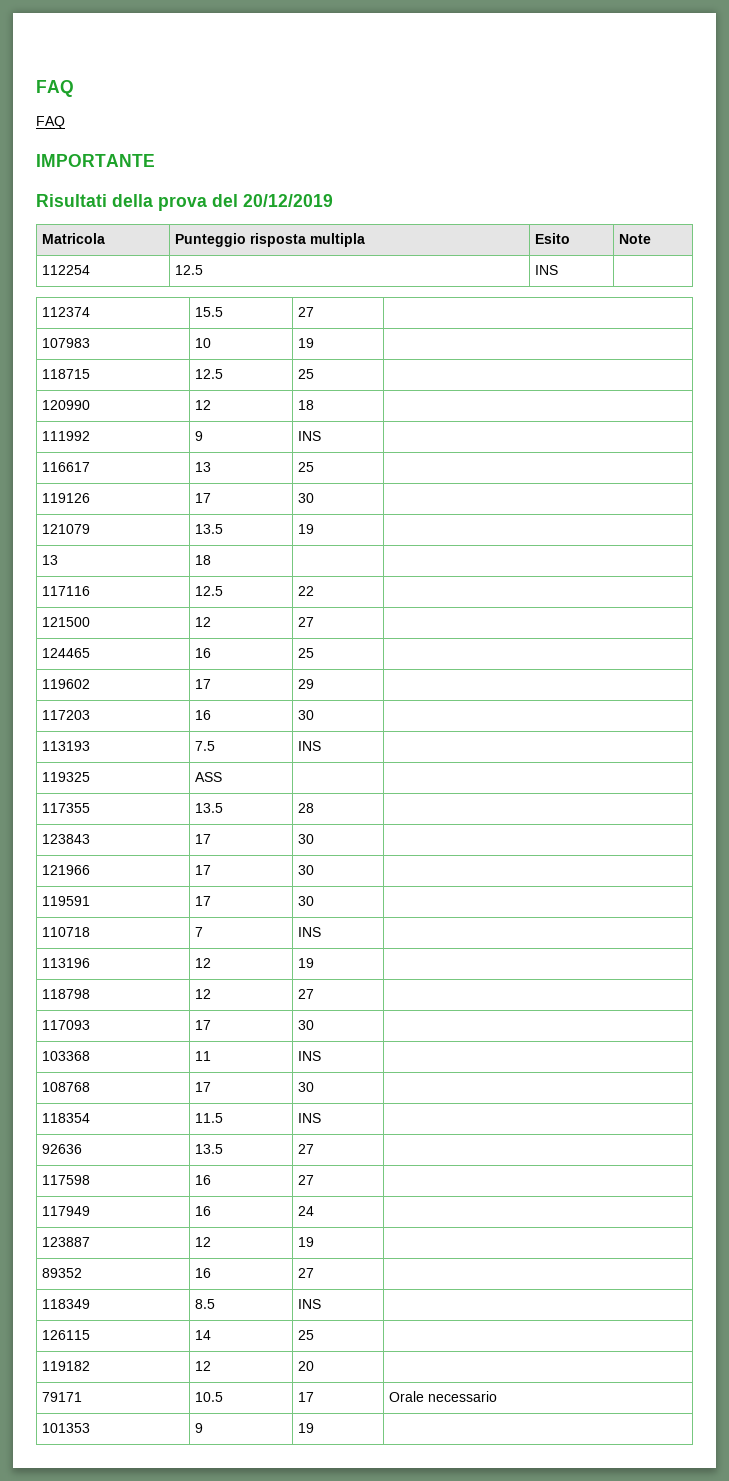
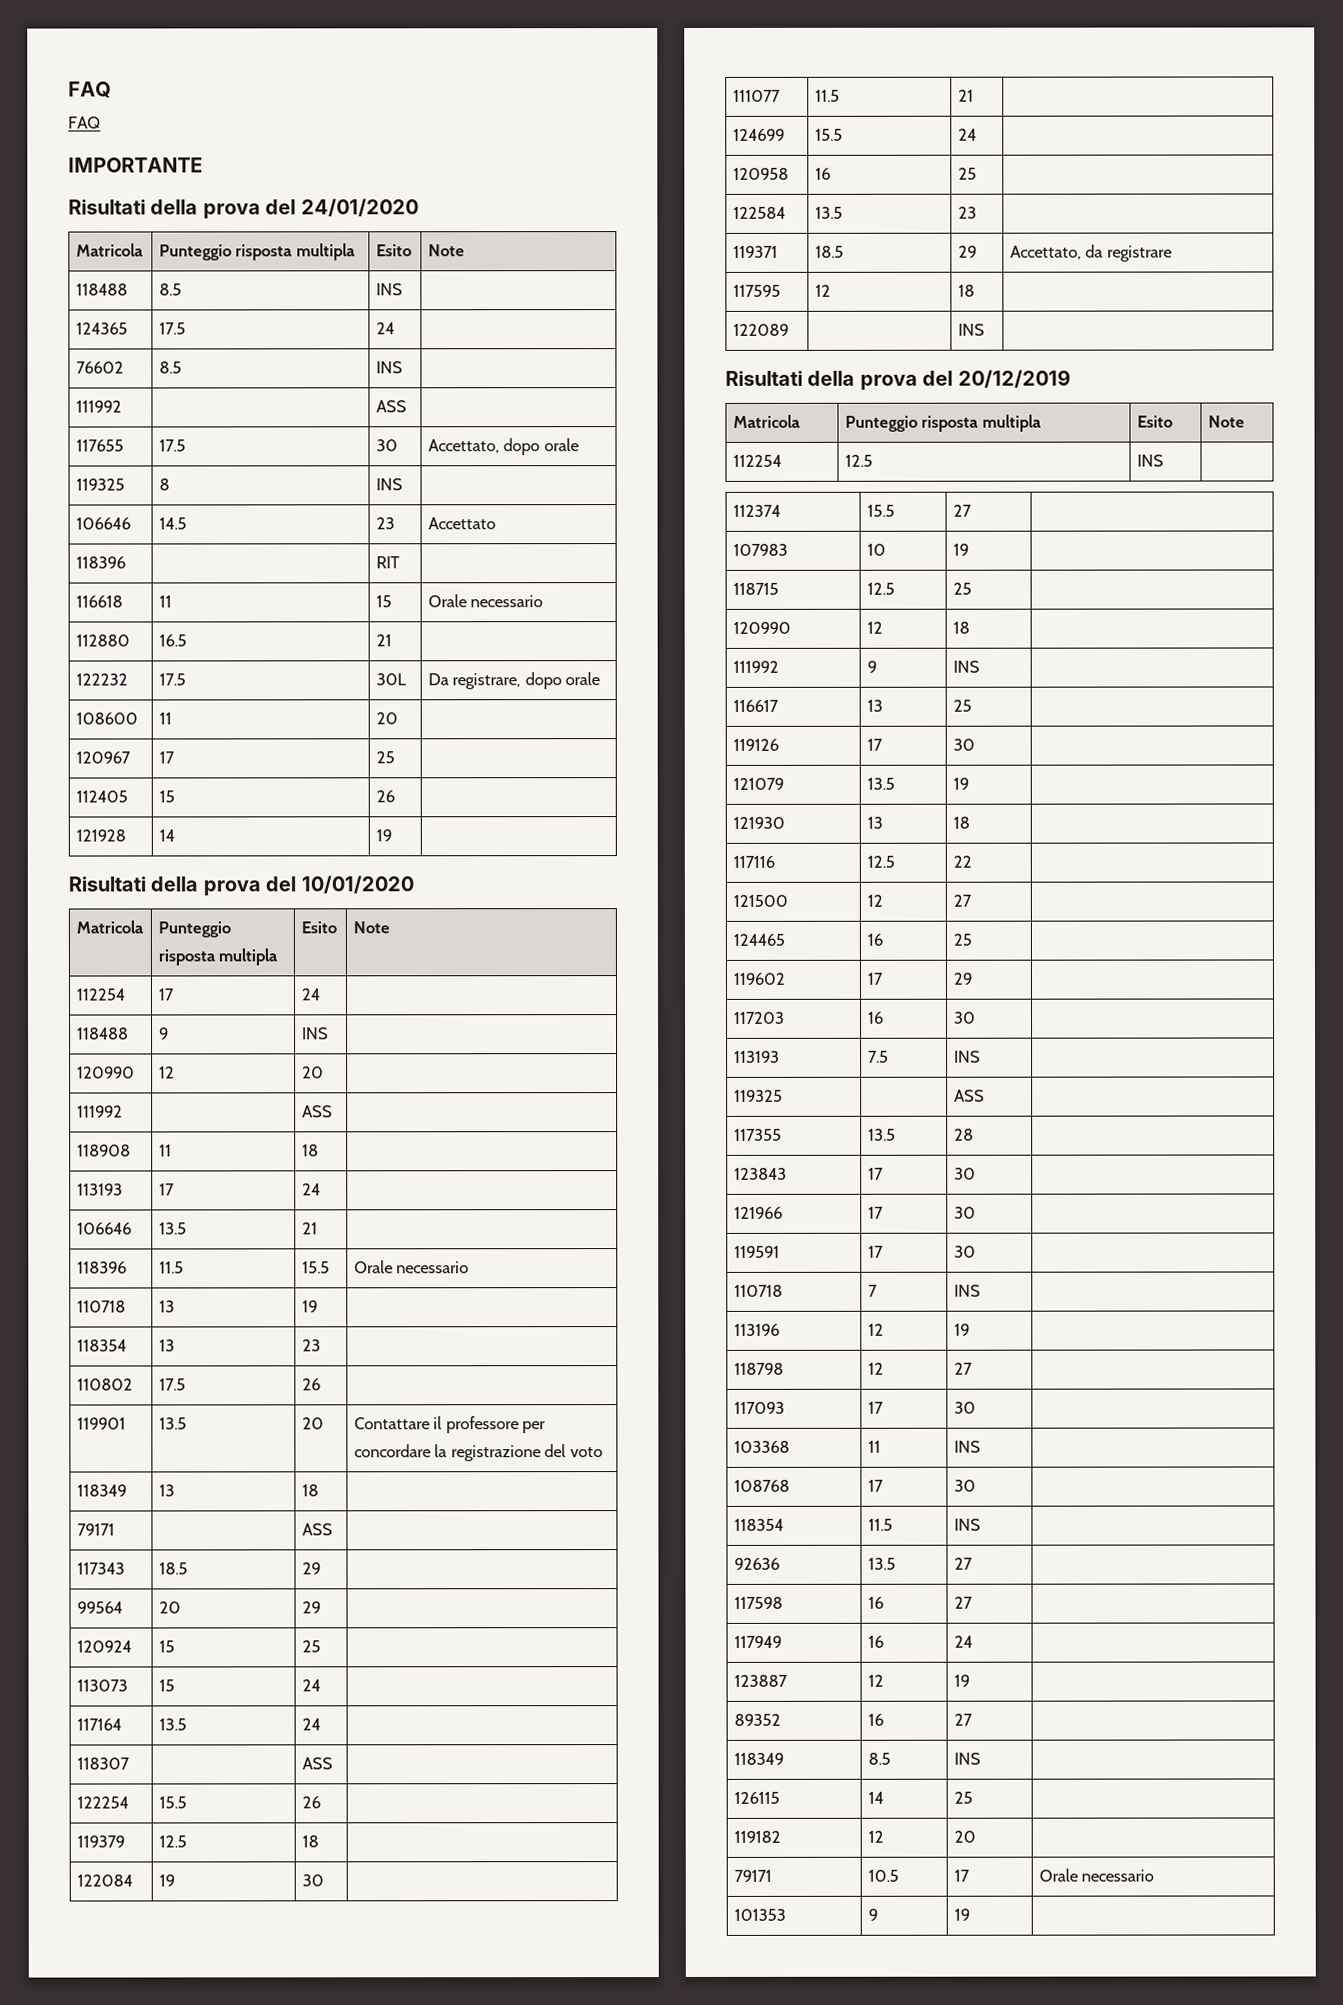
+ Risultati della prova del 24/01/2020
+ Matricola | Punteggio risposta multipla | Esito | Note
+ 118488 | 8.5 | INS |
+ 124365 | 17.5 | 24 |
+ 76602 | 8.5 | INS |
+ 111992 | | ASS |
+ 117655 | 17.5 | 30 | Accettato, dopo orale
+ 119325 | 8 | INS |
+ 106646 | 14.5 | 23 | Accettato
+ 118396 | | RIT |
+ 116618 | 11 | 15 | Orale necessario
+ 112880 | 16.5 | 21 |
+ 122232 | 17.5 | 30L | Da registrare, dopo orale
+ 108600 | 11 | 20 |
+ 120967 | 17 | 25 |
+ 112405 | 15 | 26 |
+ 121928 | 14 | 19 |
+ Risultati della prova del 10/01/2020
+ Matricola | Punteggio risposta multipla | Esito | Note
+ 112254 | 17 | 24 |
+ 118488 | 9 | INS |
+ 120990 | 12 | 20 |
+ 111992 | | ASS |
+ 118908 | 11 | 18 |
+ 113193 | 17 | 24 |
+ 106646 | 13.5 | 21 |
+ 118396 | 11.5 | 15.5 | Orale necessario
+ 110718 | 13 | 19 |
+ 118354 | 13 | 23 |
+ 110802 | 17.5 | 26 |
+ 119901 | 13.5 | 20 | Contattare il professore per concordare la registrazione del voto
+ 118349 | 13 | 18 |
+ 79171 | | ASS |
+ 117343 | 18.5 | 29 |
+ 99564 | 20 | 29 |
+ 120924 | 15 | 25 |
+ 113073 | 15 | 24 |
+ 117164 | 13.5 | 24 |
+ 118307 | | ASS |
+ 122254 | 15.5 | 26 |
+ 119379 | 12.5 | 18 |
+ 122084 | 19 | 30 |
+ 111077 | 11.5 | 21 |
+ 124699 | 15.5 | 24 |
+ 120958 | 16 | 25 |
+ 122584 | 13.5 | 23 |
+ 119371 | 18.5 | 29 | Accettato, da registrare
+ 117595 | 12 | 18 |
+ 122089 | | INS |
- 13 | 18 | |
+ 121930 | 13 | 18 |
- 119325 | ASS | |
+ 119325 | | ASS |

